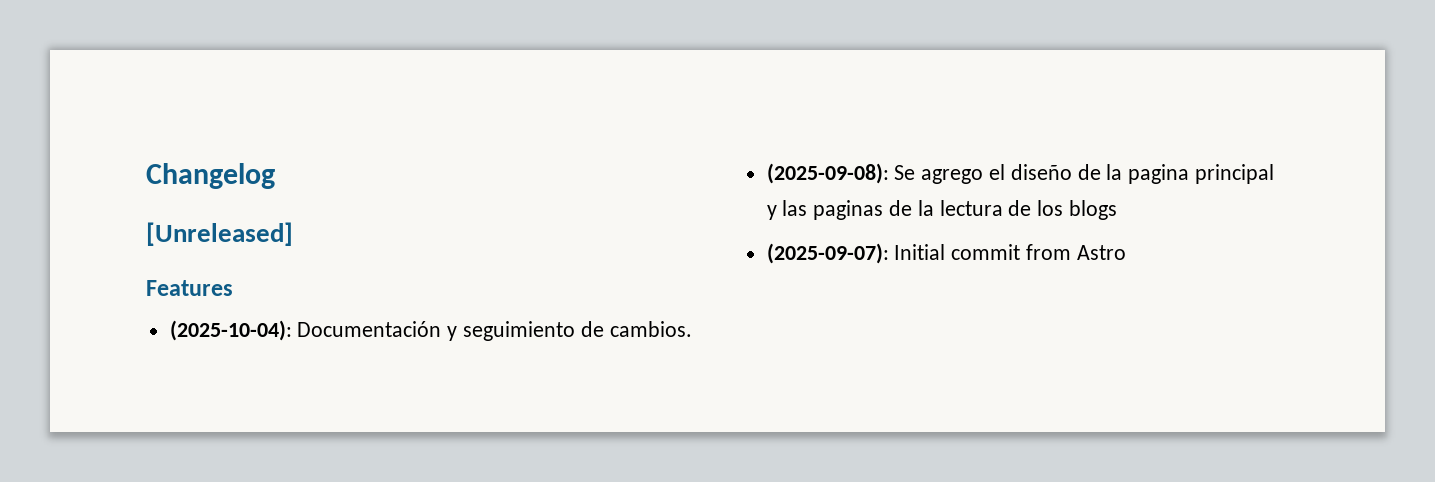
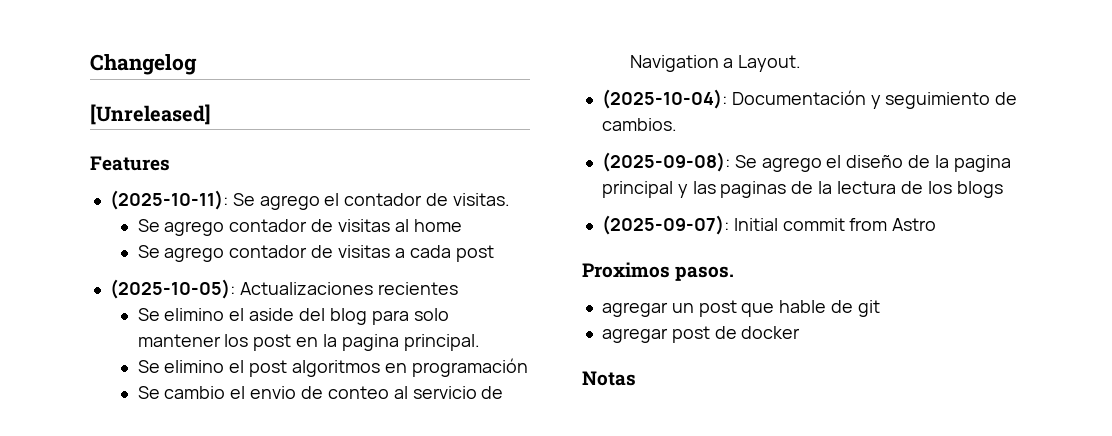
+ (2025-10-11): Se agrego el contador de visitas.
+ Se agrego contador de visitas al home
+ Se agrego contador de visitas a cada post
+ (2025-10-05): Actualizaciones recientes
+ Se elimino el aside del blog para solo mantener los post en la pagina principal.
+ Se elimino el post algoritmos en programación
+ Se cambio el envio de conteo al servicio de Navigation a Layout.
+ Proximos pasos.
+ agregar un post que hable de git
+ agregar post de docker
+ Notas

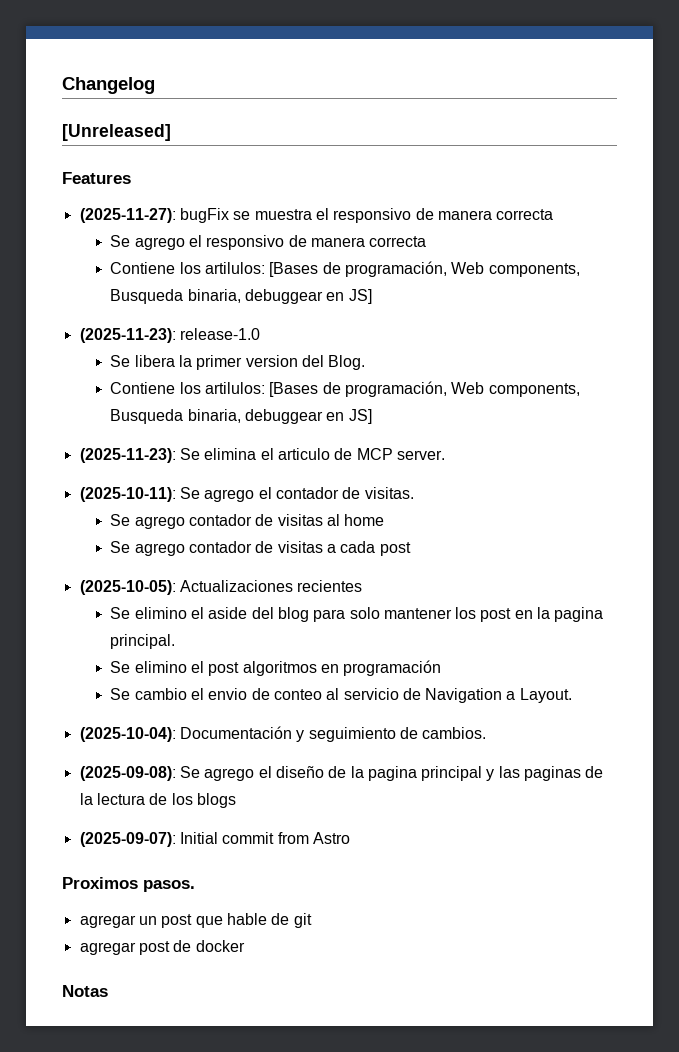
+ (2025-11-27): bugFix se muestra el responsivo de manera correcta
+ Se agrego el responsivo de manera correcta
+ Contiene los artilulos: [Bases de programación, Web components, Busqueda binaria, debuggear en JS]
+ (2025-11-23): release-1.0
+ Se libera la primer version del Blog.
+ Contiene los artilulos: [Bases de programación, Web components, Busqueda binaria, debuggear en JS]
+ (2025-11-23): Se elimina el articulo de MCP server.

